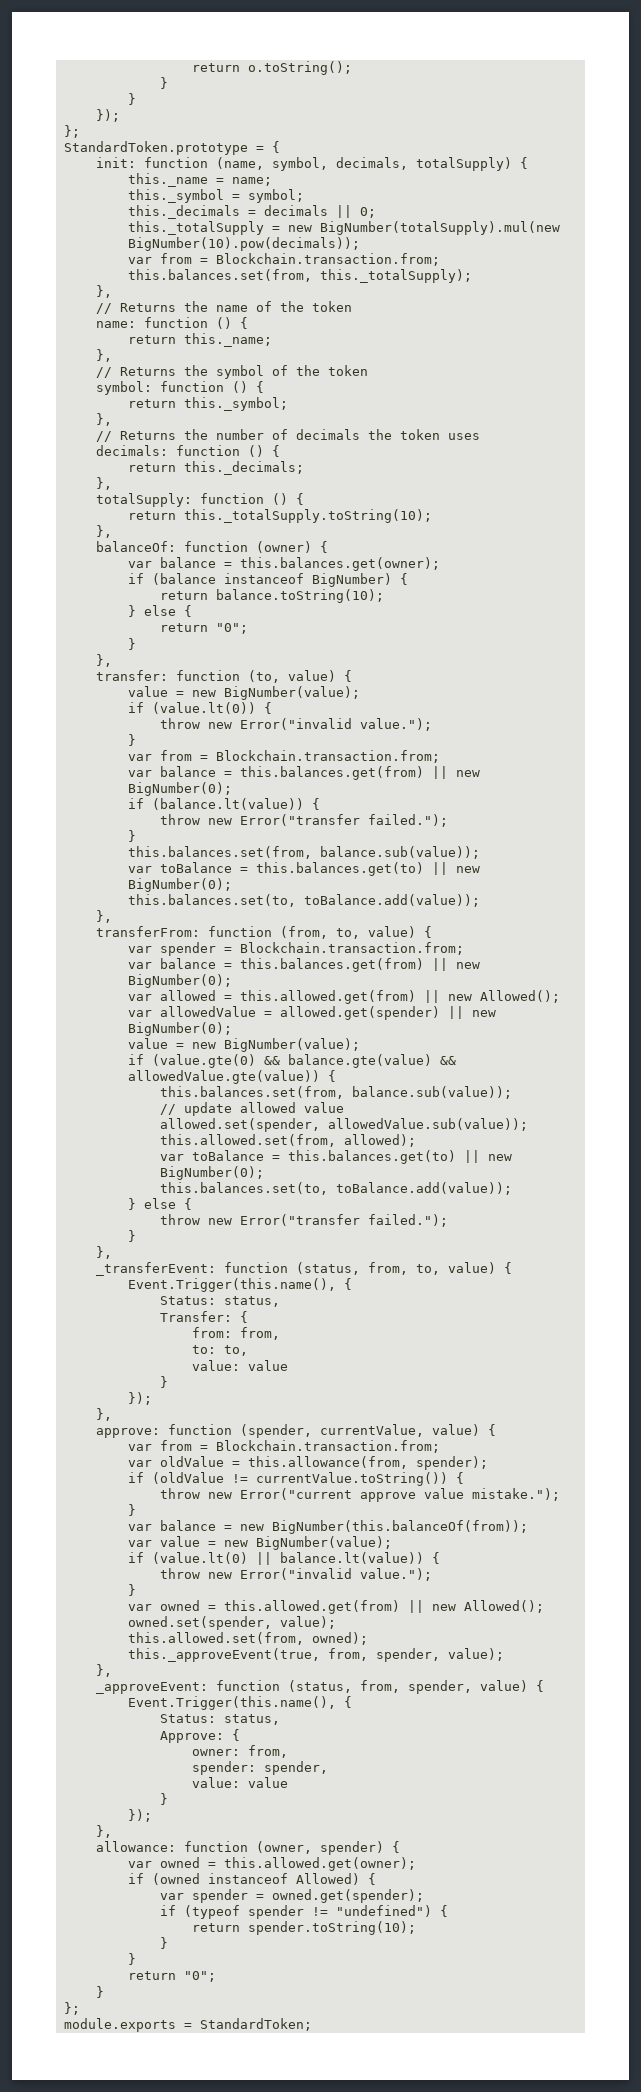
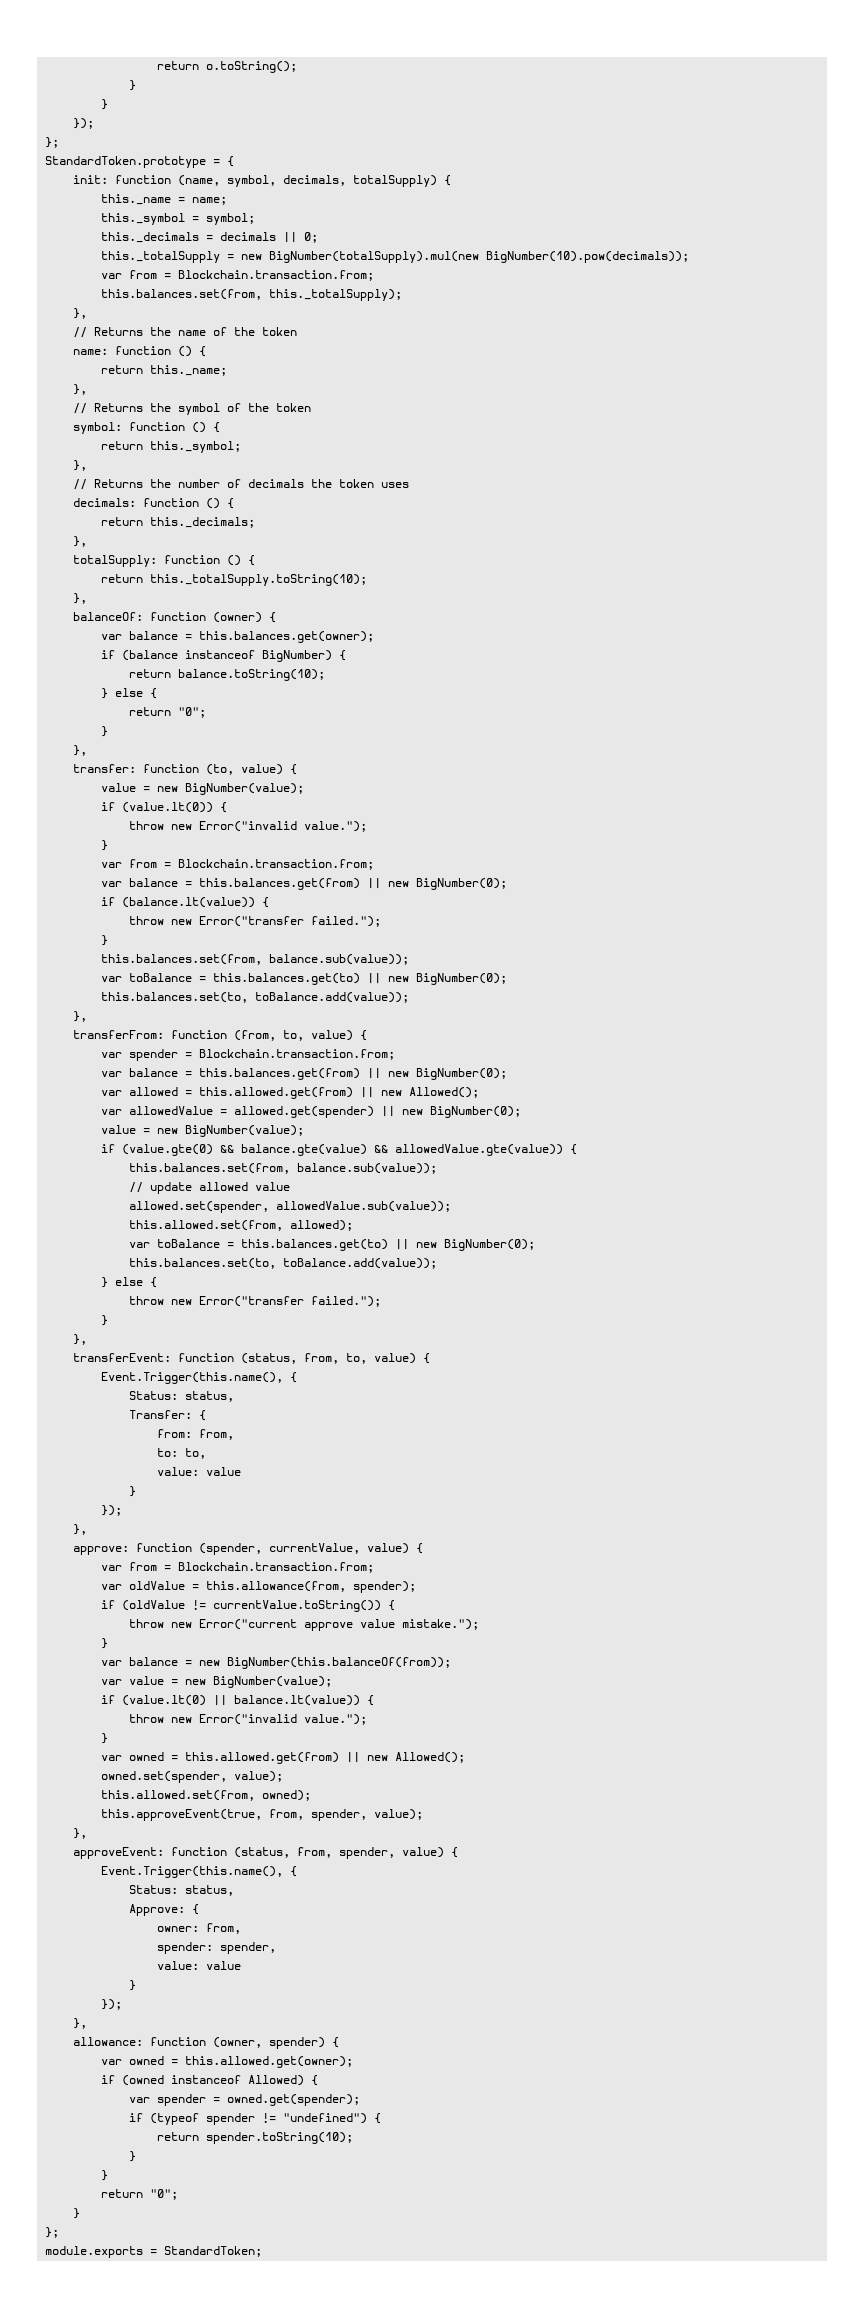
- _transferEvent: function (status, from, to, value) {
+ transferEvent: function (status, from, to, value) {
- this._approveEvent(true, from, spender, value);
+ this.approveEvent(true, from, spender, value);
- _approveEvent: function (status, from, spender, value) {
+ approveEvent: function (status, from, spender, value) {

